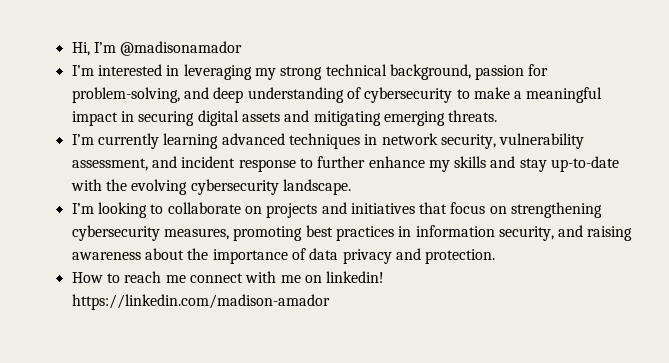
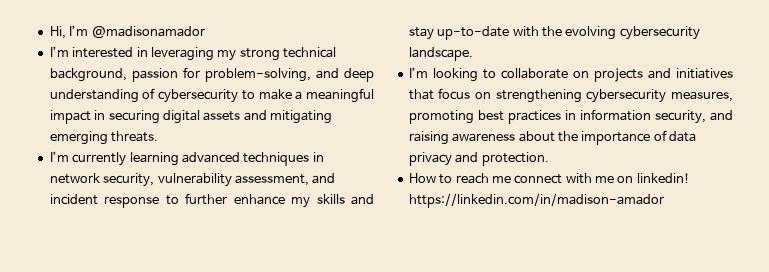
- How to reach me connect with me on linkedin! https://linkedin.com/madison-amador
+ How to reach me connect with me on linkedin! https://linkedin.com/in/madison-amador

